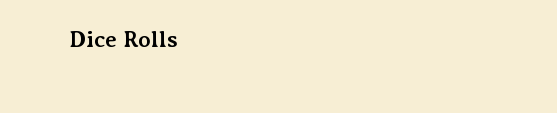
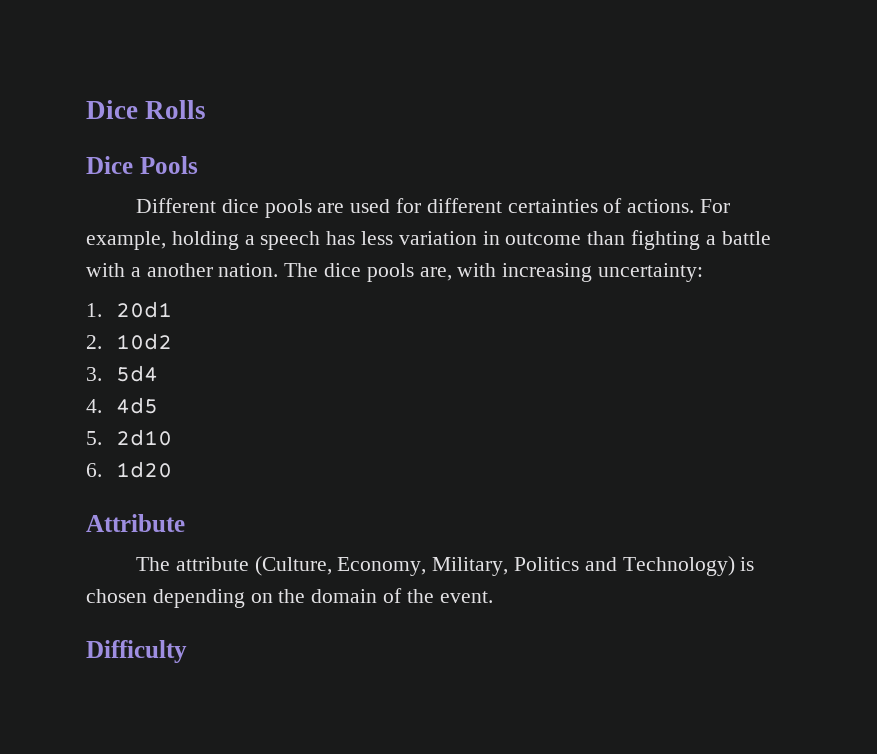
+ Dice Pools
+ Different dice pools are used for different certainties of actions. For example, holding a speech has less variation in outcome than fighting a battle with a another nation. The dice pools are, with increasing uncertainty:
+ 1. 20d1
+ 2. 10d2
+ 3. 5d4
+ 4. 4d5
+ 5. 2d10
+ 6. 1d20
+ Attribute
+ The attribute (Culture, Economy, Military, Politics and Technology) is chosen depending on the domain of the event.
+ Difficulty

